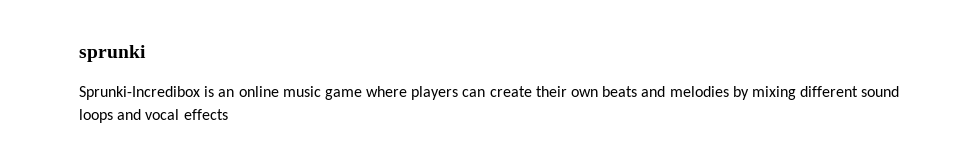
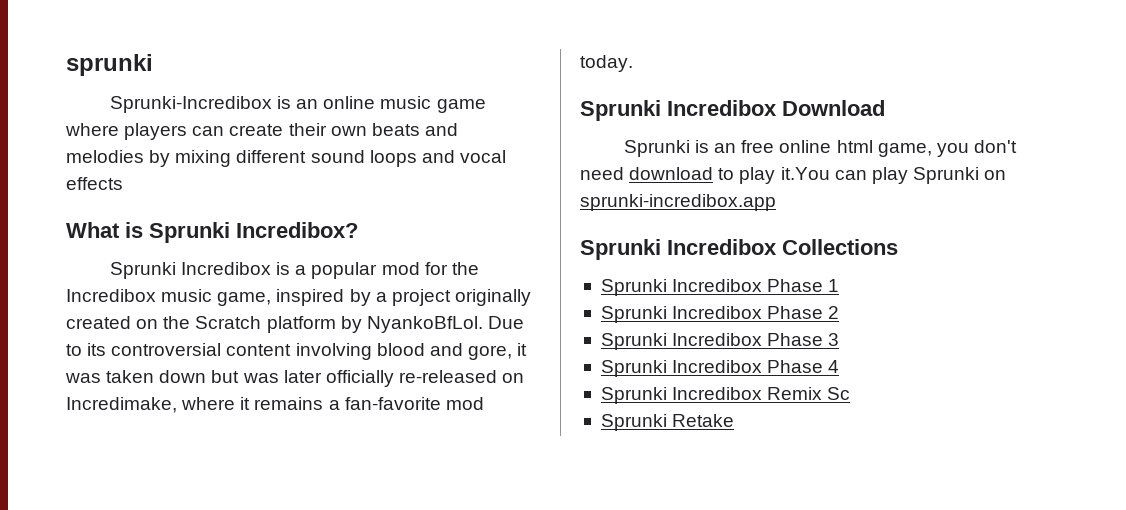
+ What is Sprunki Incredibox?
+ Sprunki Incredibox is a popular mod for the Incredibox music game, inspired by a project originally created on the Scratch platform by NyankoBfLol. Due to its controversial content involving blood and gore, it was taken down but was later officially re-released on Incredimake, where it remains a fan-favorite mod today.
+ Sprunki Incredibox Download
+ Sprunki is an free online html game, you don't need download to play it.You can play Sprunki on sprunki-incredibox.app
+ Sprunki Incredibox Collections
+ Sprunki Incredibox Phase 1
+ Sprunki Incredibox Phase 2
+ Sprunki Incredibox Phase 3
+ Sprunki Incredibox Phase 4
+ Sprunki Incredibox Remix Sc
+ Sprunki Retake

